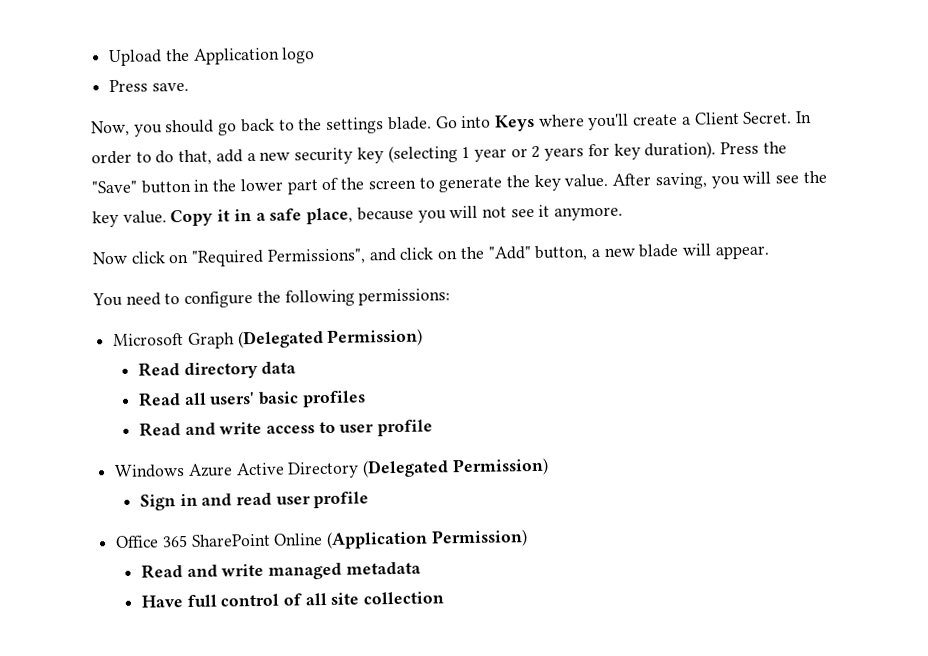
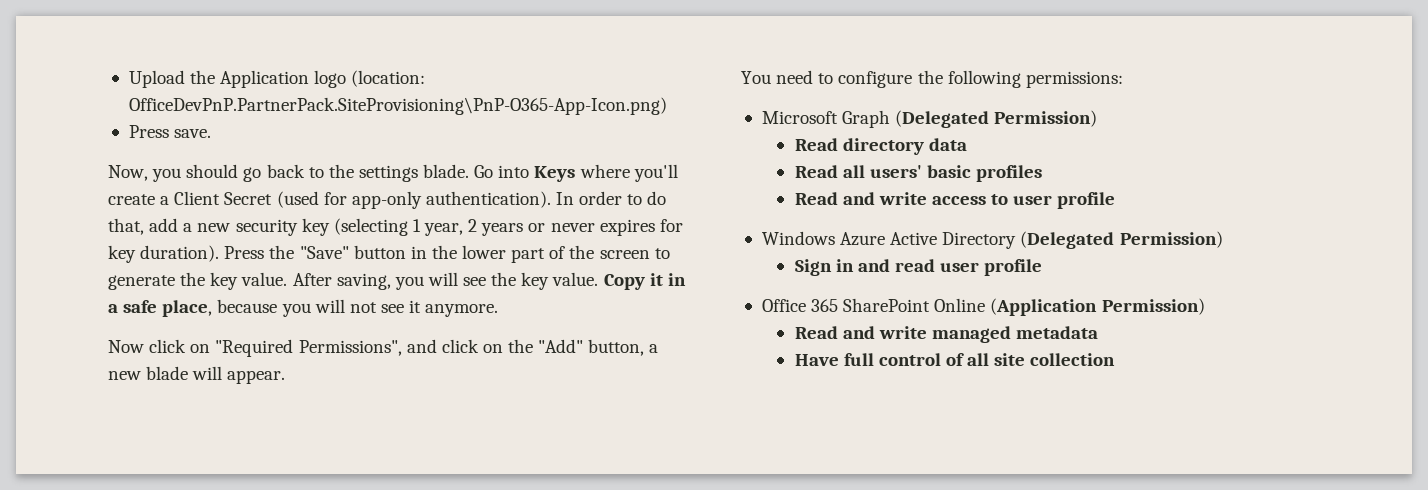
- Upload the Application logo
+ Upload the Application logo (location: OfficeDevPnP.PartnerPack.SiteProvisioning\PnP-O365-App-Icon.png)
- Go into Keys where you'll create a Client Secret.
+ Go into Keys where you'll create a Client Secret (used for app-only authentication).
- In order to do that, add a new security key (selecting 1 year or 2 years for key duration).
+ In order to do that, add a new security key (selecting 1 year, 2 years or never expires for key duration).

